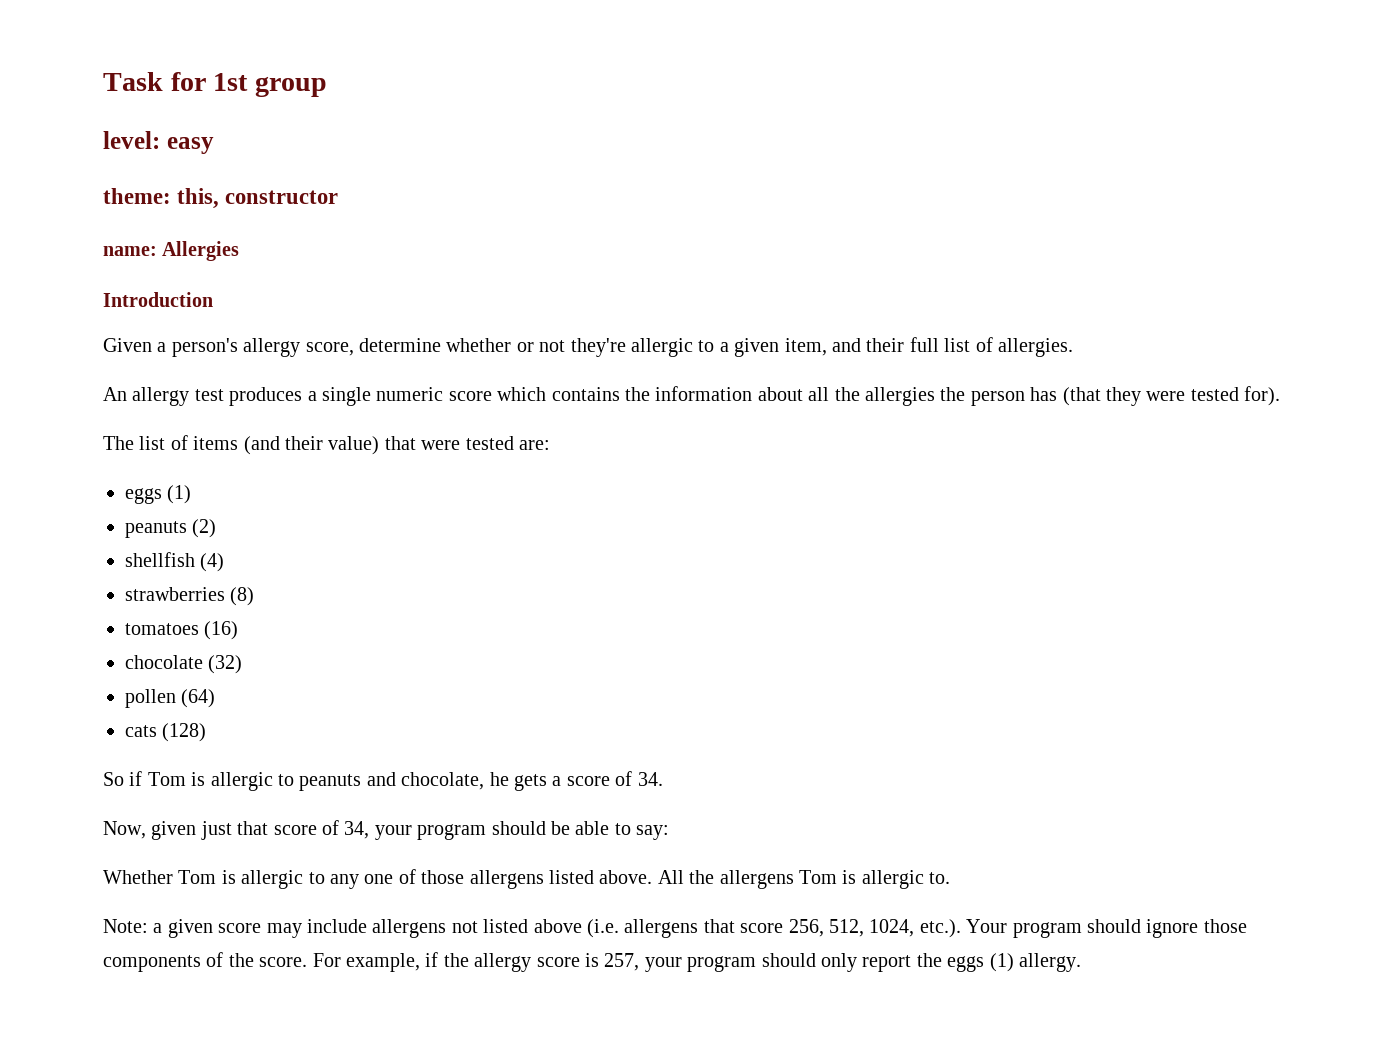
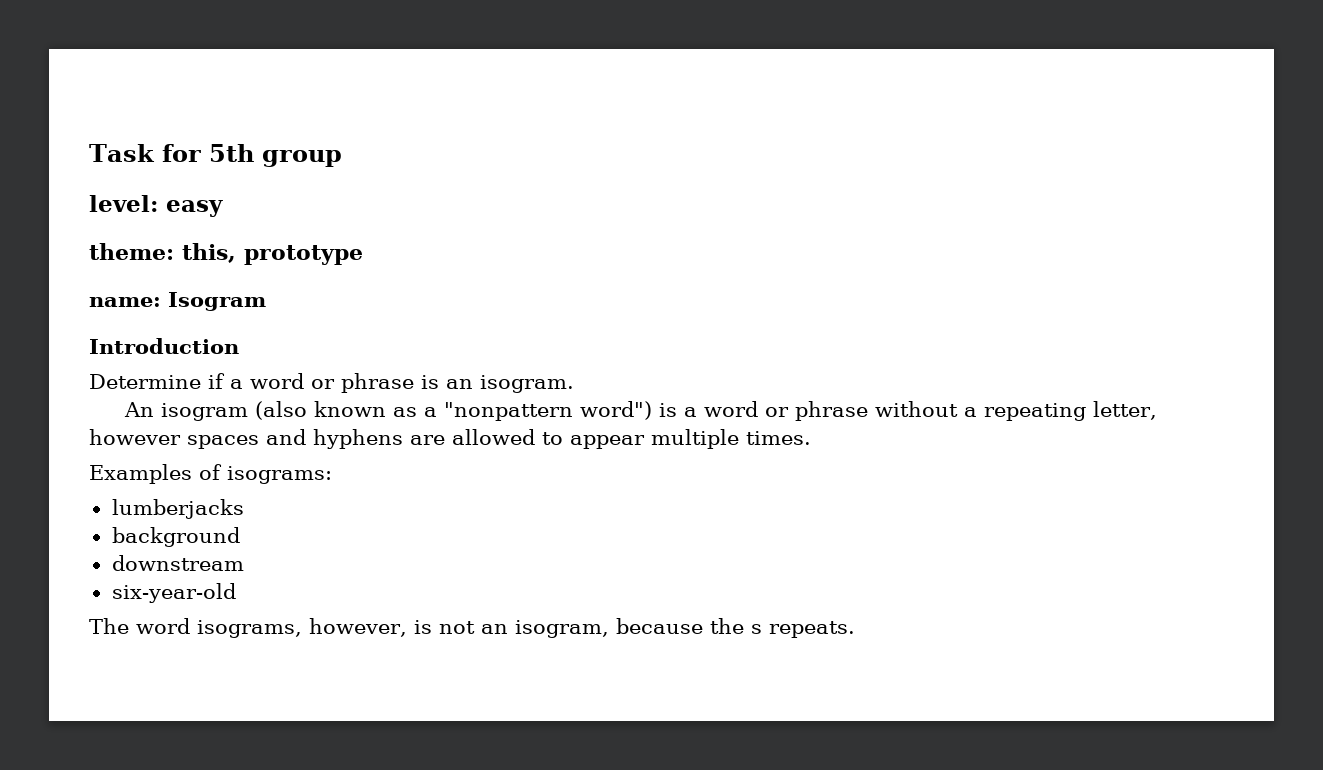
- Task for 1st group
+ Task for 5th group
- theme: this, constructor
+ theme: this, prototype
- name: Allergies
+ name: Isogram
- Given a person's allergy score, determine whether or not they're allergic to a given item, and their full list of allergies.
- An allergy test produces a single numeric score which contains the information about all the allergies the person has (that they were tested for).
- The list of items (and their value) that were tested are:
- eggs (1)
- peanuts (2)
- shellfish (4)
- strawberries (8)
- tomatoes (16)
- chocolate (32)
- pollen (64)
- cats (128)
- So if Tom is allergic to peanuts and chocolate, he gets a score of 34.
- Now, given just that score of 34, your program should be able to say:
- Whether Tom is allergic to any one of those allergens listed above. All the allergens Tom is allergic to.
- Note: a given score may include allergens not listed above (i.e. allergens that score 256, 512, 1024, etc.). Your program should ignore those components of the score. For example, if the allergy score is 257, your program should only report the eggs (1) allergy.
+ Determine if a word or phrase is an isogram.
+ An isogram (also known as a "nonpattern word") is a word or phrase without a repeating letter, however spaces and hyphens are allowed to appear multiple times.
+ Examples of isograms:
+ lumberjacks
+ background
+ downstream
+ six-year-old
+ The word isograms, however, is not an isogram, because the s repeats.

